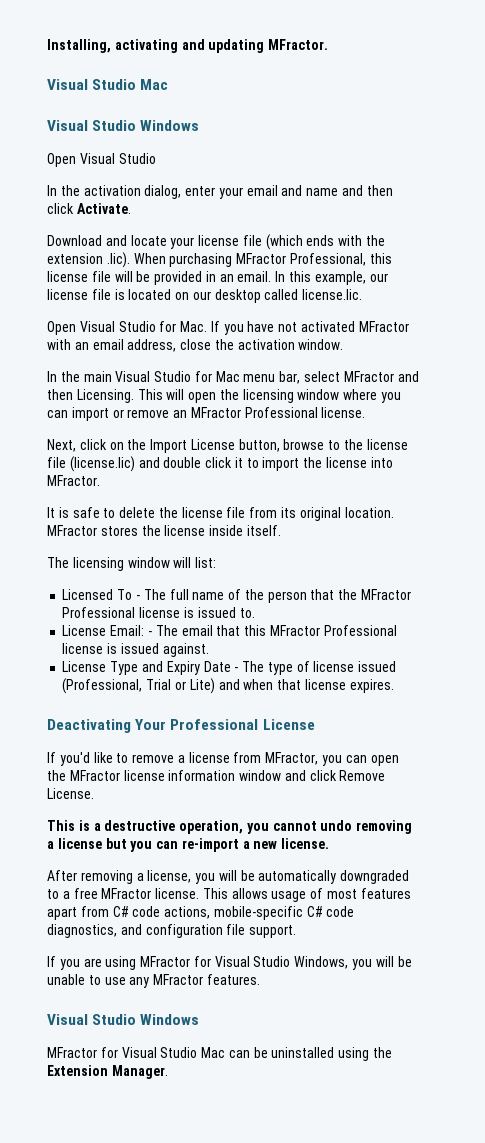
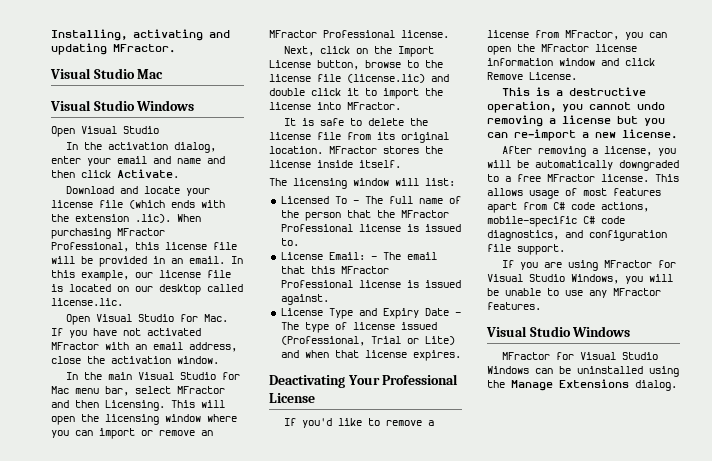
- MFractor for Visual Studio Mac can be uninstalled using the Extension Manager.
+ MFractor for Visual Studio Windows can be uninstalled using the Manage Extensions dialog.

